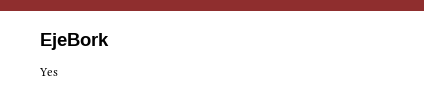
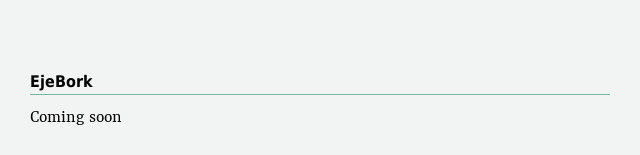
- Yes
+ Coming soon

